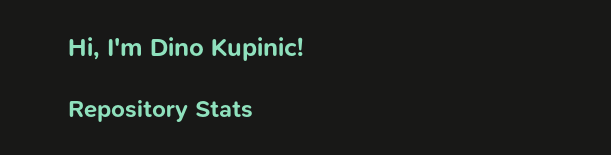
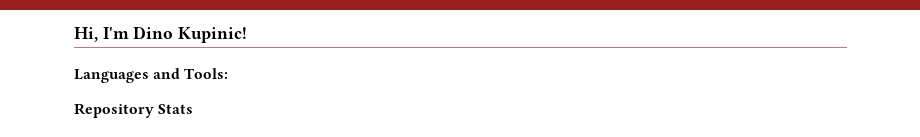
+ Languages and Tools:

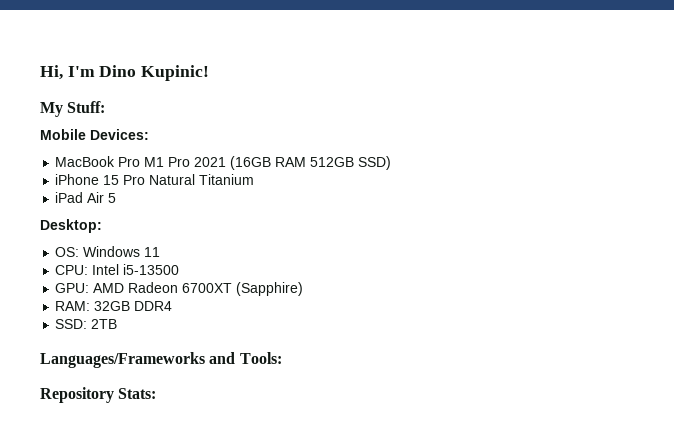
- Languages and Tools:
+ My Stuff:
+ Mobile Devices:
+ MacBook Pro M1 Pro 2021 (16GB RAM 512GB SSD)
+ iPhone 15 Pro Natural Titanium
+ iPad Air 5
+ Desktop:
+ OS: Windows 11
+ CPU: Intel i5-13500
+ GPU: AMD Radeon 6700XT (Sapphire)
+ RAM: 32GB DDR4
+ SSD: 2TB
+ Languages/Frameworks and Tools:
- Repository Stats
+ Repository Stats:

